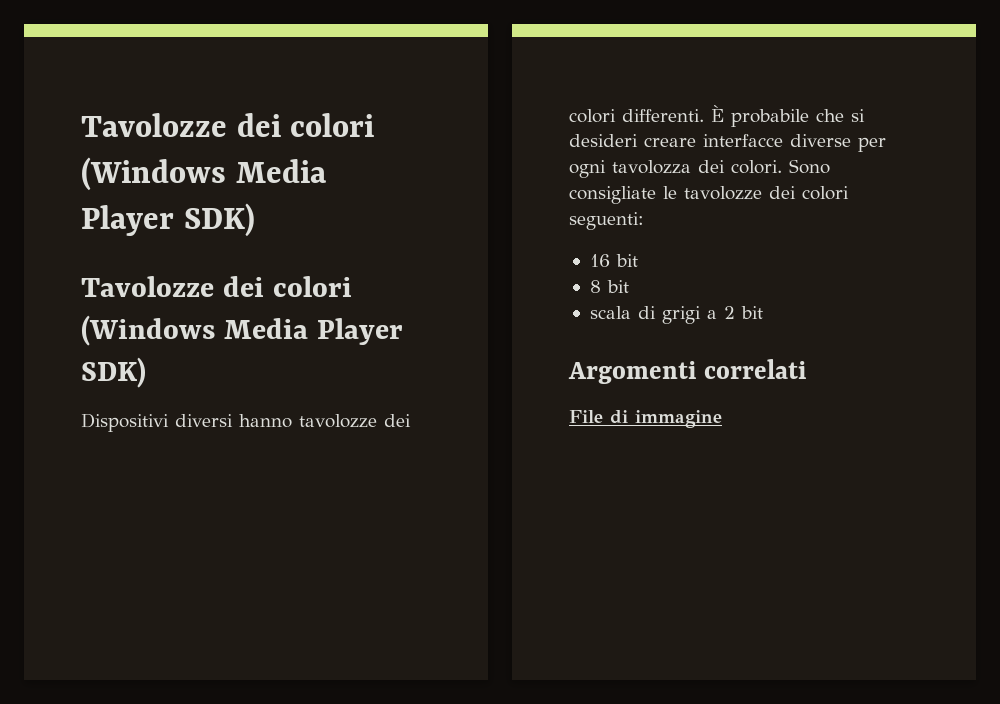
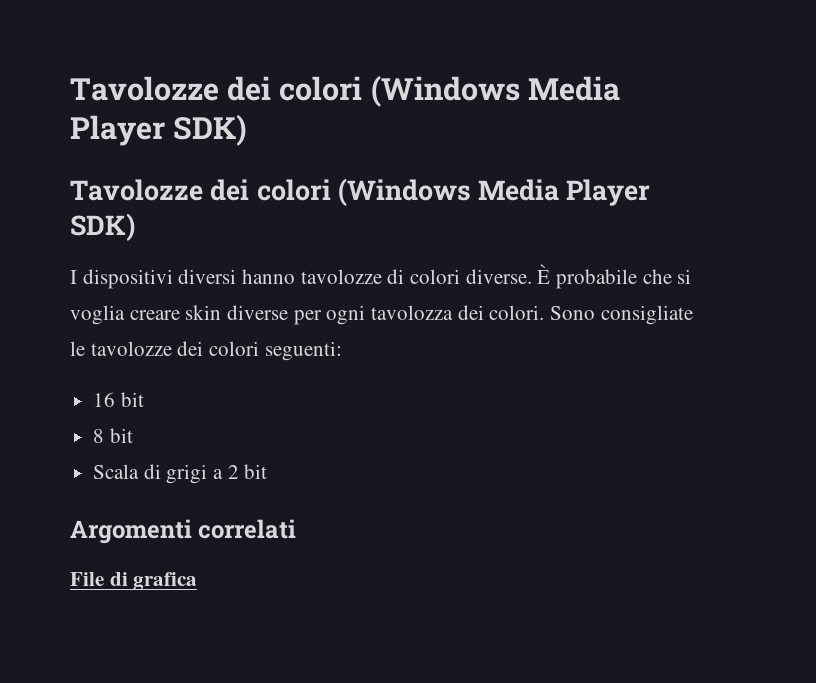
- Dispositivi diversi hanno tavolozze dei colori differenti.
+ I dispositivi diversi hanno tavolozze di colori diverse.
- È probabile che si desideri creare interfacce diverse per ogni tavolozza dei colori.
+ È probabile che si voglia creare skin diverse per ogni tavolozza dei colori.
- scala di grigi a 2 bit
+ Scala di grigi a 2 bit
- File di immagine
+ File di grafica

